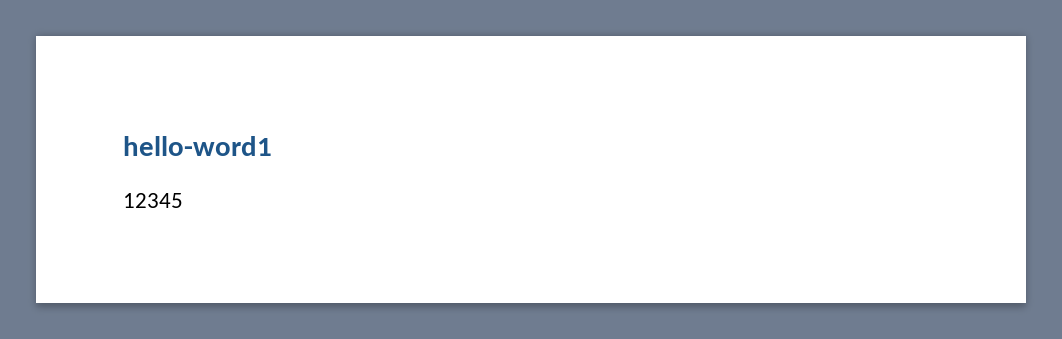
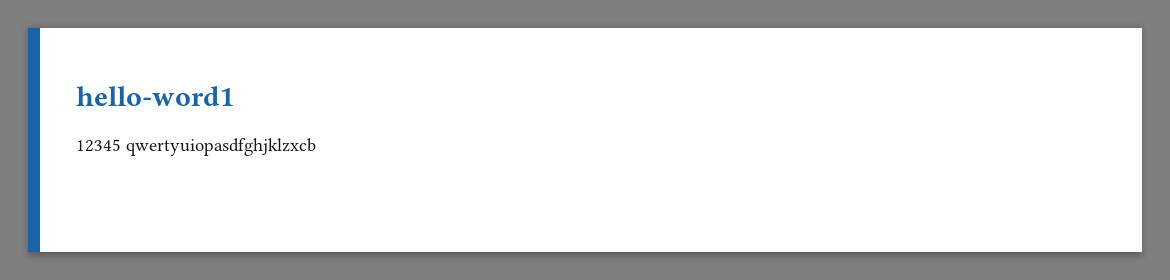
- 12345
+ 12345 qwertyuiopasdfghjklzxcb

